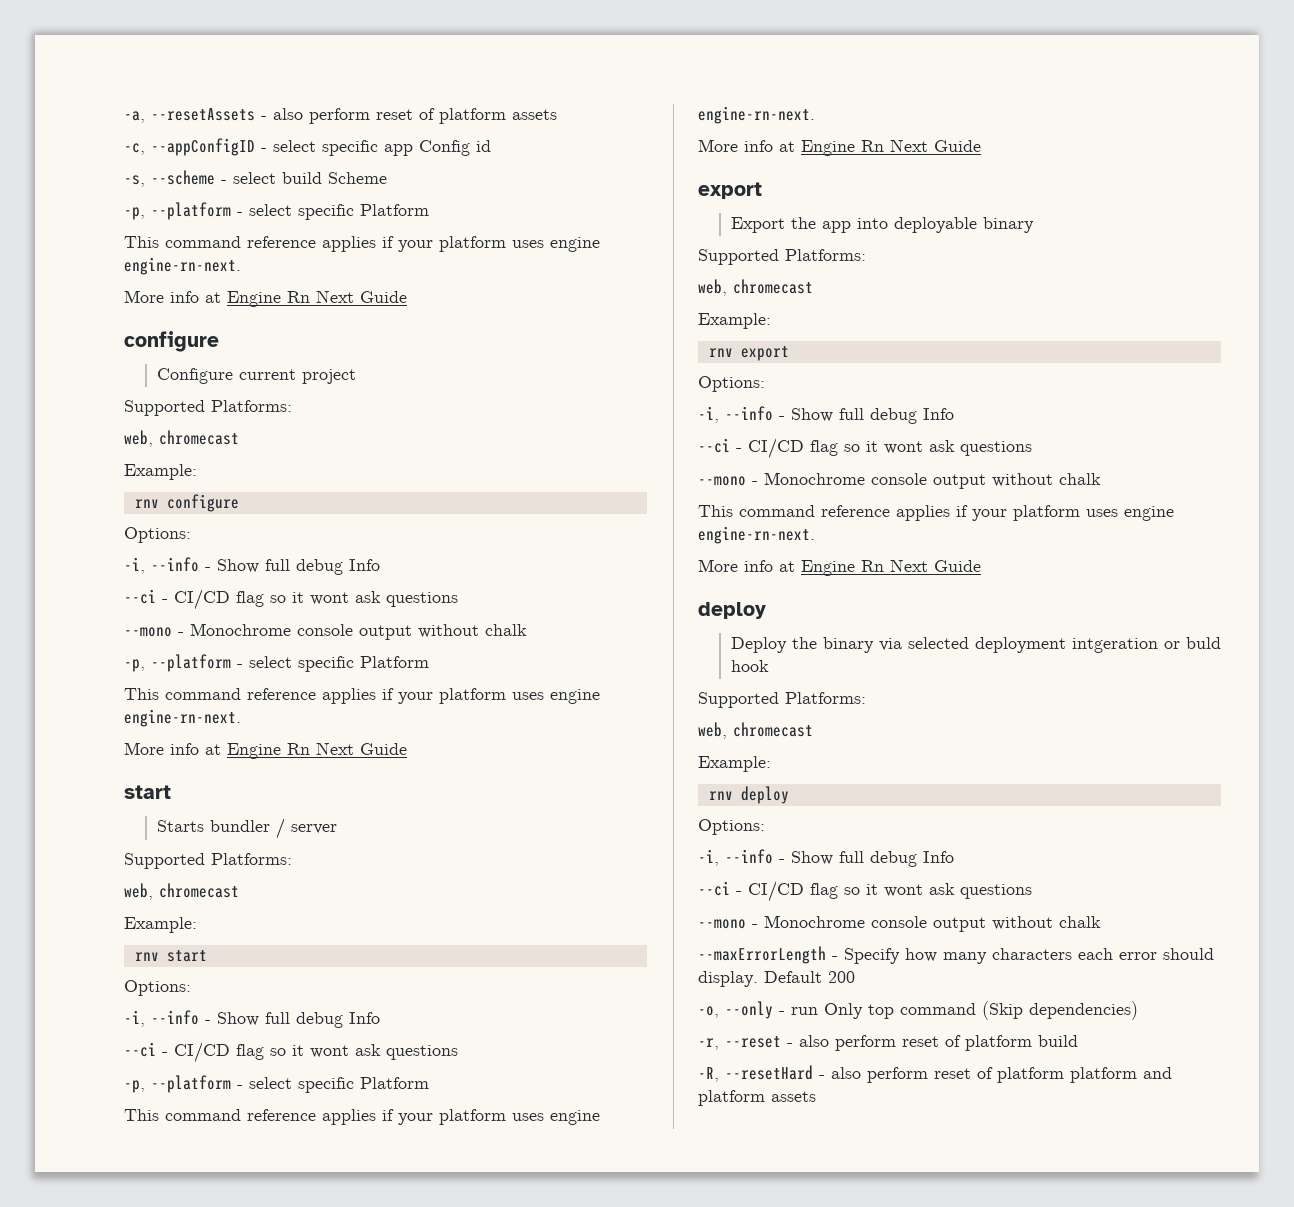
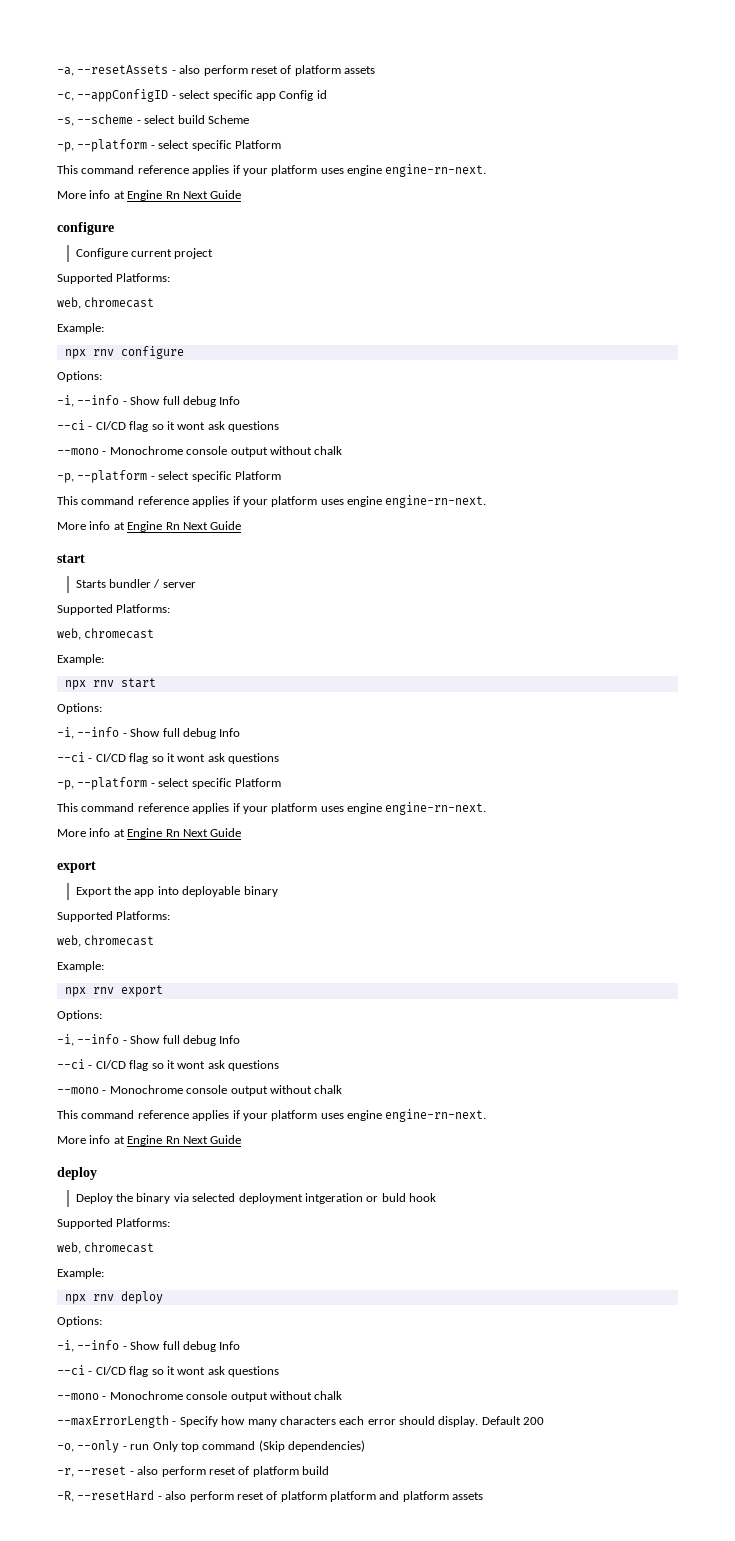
- rnv configure
+ npx rnv configure
- rnv start
+ npx rnv start
- rnv export
+ npx rnv export
- rnv deploy
+ npx rnv deploy

